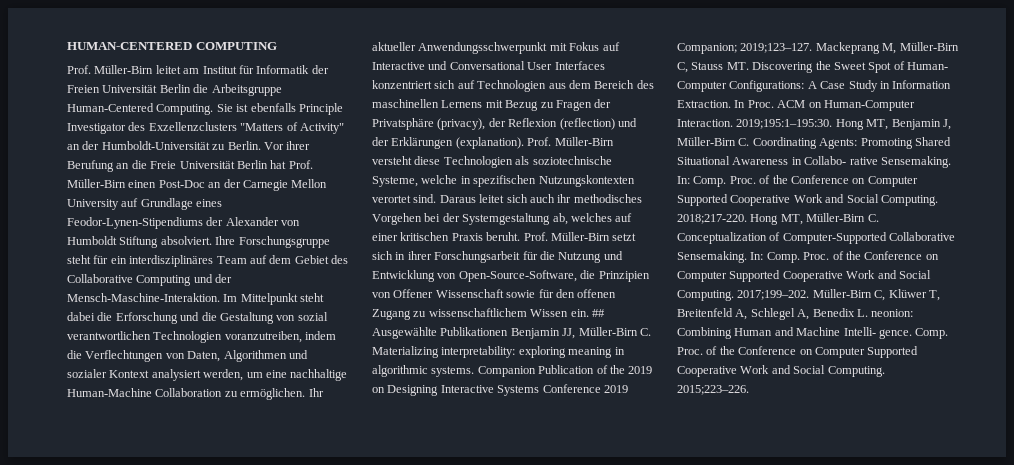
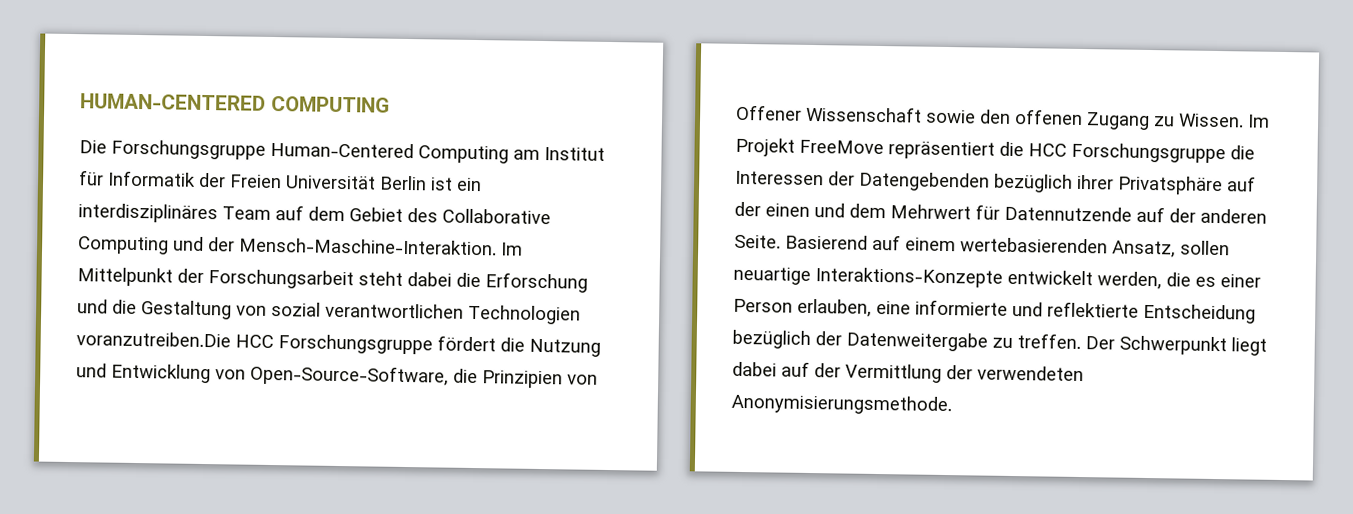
- Prof. Müller-Birn leitet am Institut für Informatik der Freien Universität Berlin die Arbeitsgruppe Human-Centered Computing. Sie ist ebenfalls Principle Investigator des Exzellenzclusters "Matters of Activity" an der Humboldt-Universität zu Berlin. Vor ihrer Berufung an die Freie Universität Berlin hat Prof. Müller-Birn einen Post-Doc an der Carnegie Mellon University auf Grundlage eines Feodor-Lynen-Stipendiums der Alexander von Humboldt Stiftung absolviert. Ihre Forschungsgruppe steht für ein interdisziplinäres Team auf dem Gebiet des Collaborative Computing und der Mensch-Maschine-Interaktion.
+ Die Forschungsgruppe Human-Centered Computing am Institut für Informatik der Freien Universität Berlin ist ein interdisziplinäres Team auf dem Gebiet des Collaborative Computing und der Mensch-Maschine-Interaktion.
- Im Mittelpunkt steht dabei die Erforschung und die Gestaltung von sozial verantwortlichen Technologien voranzutreiben, indem die Verflechtungen von Daten, Algorithmen und sozialer Kontext analysiert werden, um eine nachhaltige Human-Machine Collaboration zu ermöglichen. Ihr aktueller Anwendungsschwerpunkt mit Fokus auf Interactive und Conversational User Interfaces konzentriert sich auf Technologien aus dem Bereich des maschinellen Lernens mit Bezug zu Fragen der Privatsphäre (privacy), der Reflexion (reflection) und der Erklärungen (explanation). Prof. Müller-Birn versteht diese Technologien als soziotechnische Systeme, welche in spezifischen Nutzungskontexten verortet sind. Daraus leitet sich auch ihr methodisches Vorgehen bei der Systemgestaltung ab, welches auf einer kritischen Praxis beruht. Prof. Müller-Birn setzt sich in ihrer Forschungsarbeit für die Nutzung und Entwicklung von Open-Source-Software, die Prinzipien von Offener Wissenschaft sowie für den offenen Zugang zu wissenschaftlichem Wissen ein. ## Ausgewählte Publikationen Benjamin JJ, Müller-Birn C. Materializing interpretability: exploring meaning in algorithmic systems. Companion Publication of the 2019 on Designing Interactive Systems Conference 2019 Companion; 2019;123–127. Mackeprang M, Müller-Birn C, Stauss MT. Discovering the Sweet Spot of Human- Computer Configurations: A Case Study in Information Extraction. In Proc. ACM on Human-Computer Interaction. 2019;195:1–195:30. Hong MT, Benjamin J, Müller-Birn C. Coordinating Agents: Promoting Shared Situational Awareness in Collabo- rative Sensemaking. In: Comp. Proc. of the Conference on Computer Supported Cooperative Work and Social Computing. 2018;217-220. Hong MT, Müller-Birn C. Conceptualization of Computer-Supported Collaborative Sensemaking. In: Comp. Proc. of the Conference on Computer Supported Cooperative Work and Social Computing. 2017;199–202. Müller-Birn C, Klüwer T, Breitenfeld A, Schlegel A, Benedix L. neonion: Combining Human and Machine Intelli- gence. Comp. Proc. of the Conference on Computer Supported Cooperative Work and Social Computing. 2015;223–226.
+ Im Mittelpunkt der Forschungsarbeit steht dabei die Erforschung und die Gestaltung von sozial verantwortlichen Technologien voranzutreiben.Die HCC Forschungsgruppe fördert die Nutzung und Entwicklung von Open-Source-Software, die Prinzipien von Offener Wissenschaft sowie den offenen Zugang zu Wissen. Im Projekt FreeMove repräsentiert die HCC Forschungsgruppe die Interessen der Datengebenden bezüglich ihrer Privatsphäre auf der einen und dem Mehrwert für Datennutzende auf der anderen Seite. Basierend auf einem wertebasierenden Ansatz, sollen neuartige Interaktions-Konzepte entwickelt werden, die es einer Person erlauben, eine informierte und reflektierte Entscheidung bezüglich der Datenweitergabe zu treffen. Der Schwerpunkt liegt dabei auf der Vermittlung der verwendeten Anonymisierungsmethode.

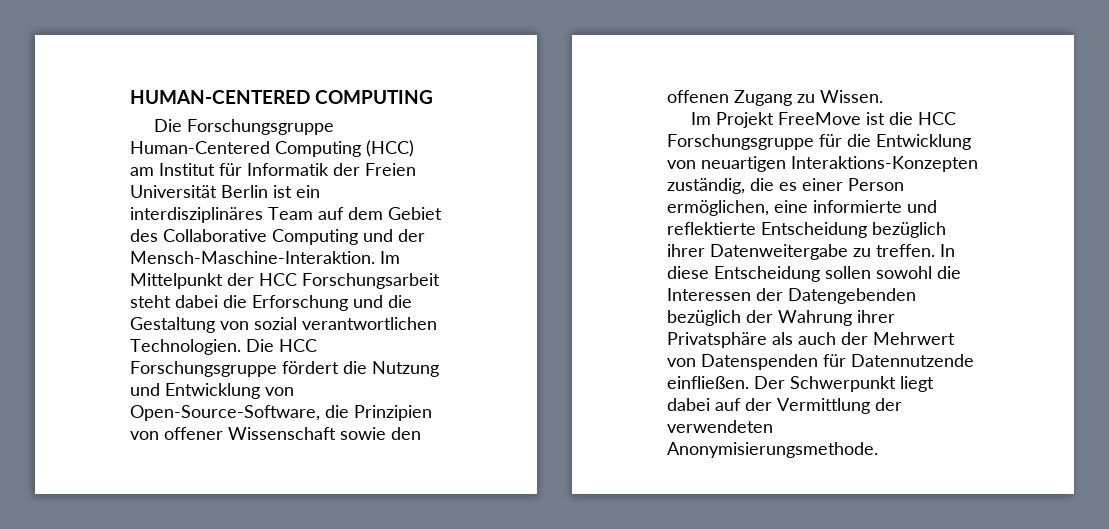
- Die Forschungsgruppe Human-Centered Computing am Institut für Informatik der Freien Universität Berlin ist ein interdisziplinäres Team auf dem Gebiet des Collaborative Computing und der Mensch-Maschine-Interaktion.
+ Die Forschungsgruppe Human-Centered Computing (HCC) am Institut für Informatik der Freien Universität Berlin ist ein interdisziplinäres Team auf dem Gebiet des Collaborative Computing und der Mensch-Maschine-Interaktion.
- Im Mittelpunkt der Forschungsarbeit steht dabei die Erforschung und die Gestaltung von sozial verantwortlichen Technologien voranzutreiben.Die HCC Forschungsgruppe fördert die Nutzung und Entwicklung von Open-Source-Software, die Prinzipien von Offener Wissenschaft sowie den offenen Zugang zu Wissen. Im Projekt FreeMove repräsentiert die HCC Forschungsgruppe die Interessen der Datengebenden bezüglich ihrer Privatsphäre auf der einen und dem Mehrwert für Datennutzende auf der anderen Seite. Basierend auf einem wertebasierenden Ansatz, sollen neuartige Interaktions-Konzepte entwickelt werden, die es einer Person erlauben, eine informierte und reflektierte Entscheidung bezüglich der Datenweitergabe zu treffen.
+ Im Mittelpunkt der HCC Forschungsarbeit steht dabei die Erforschung und die Gestaltung von sozial verantwortlichen Technologien. Die HCC Forschungsgruppe fördert die Nutzung und Entwicklung von Open-Source-Software, die Prinzipien von offener Wissenschaft sowie den offenen Zugang zu Wissen.
+ Im Projekt FreeMove ist die HCC Forschungsgruppe für die Entwicklung von neuartigen Interaktions-Konzepten zuständig, die es einer Person ermöglichen, eine informierte und reflektierte Entscheidung bezüglich ihrer Datenweitergabe zu treffen.
+ In diese Entscheidung sollen sowohl die Interessen der Datengebenden bezüglich der Wahrung ihrer Privatsphäre als auch der Mehrwert von Datenspenden für Datennutzende einfließen.

